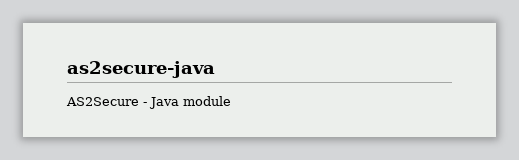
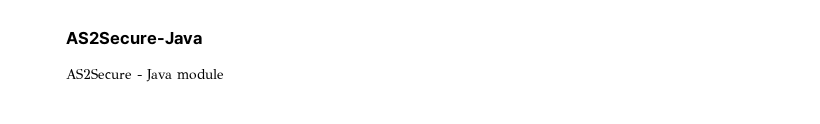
- as2secure-java
+ AS2Secure-Java

